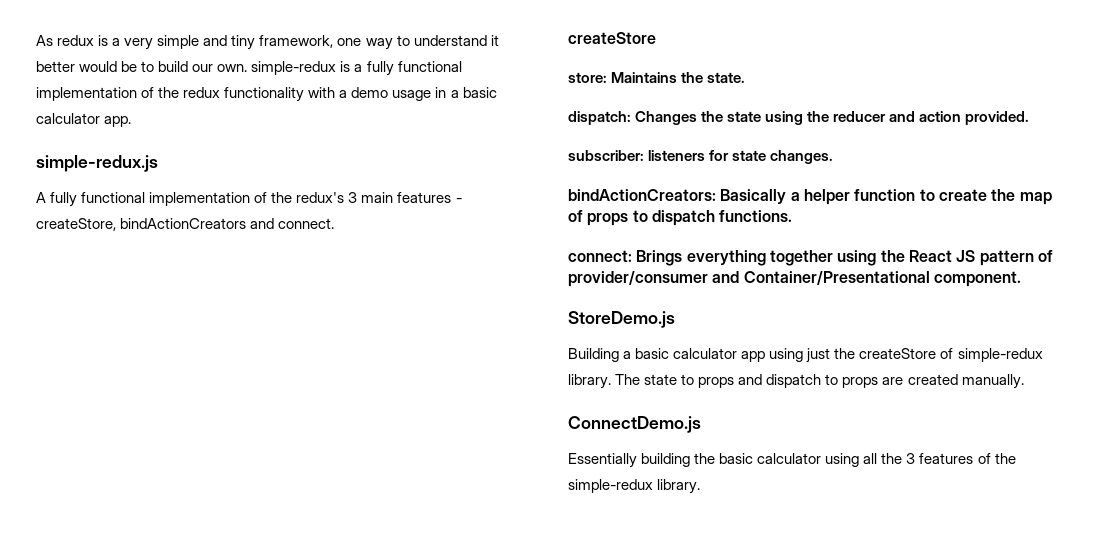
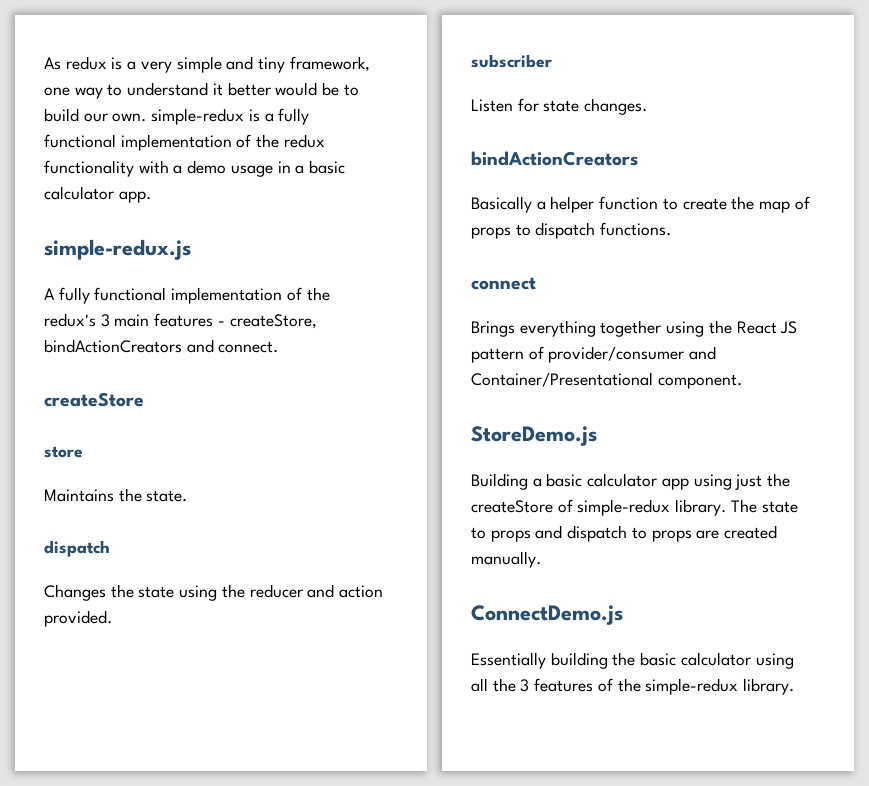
- store: Maintains the state.
- dispatch: Changes the state using the reducer and action provided.
+ store
+ Maintains the state.
+ dispatch
+ Changes the state using the reducer and action provided.
- subscriber: listeners for state changes.
- bindActionCreators: Basically a helper function to create the map of props to dispatch functions.
+ subscriber
+ Listen for state changes.
+ bindActionCreators
+ Basically a helper function to create the map of props to dispatch functions.
- connect: Brings everything together using the React JS pattern of provider/consumer and Container/Presentational component.
+ connect
+ Brings everything together using the React JS pattern of provider/consumer and Container/Presentational component.

